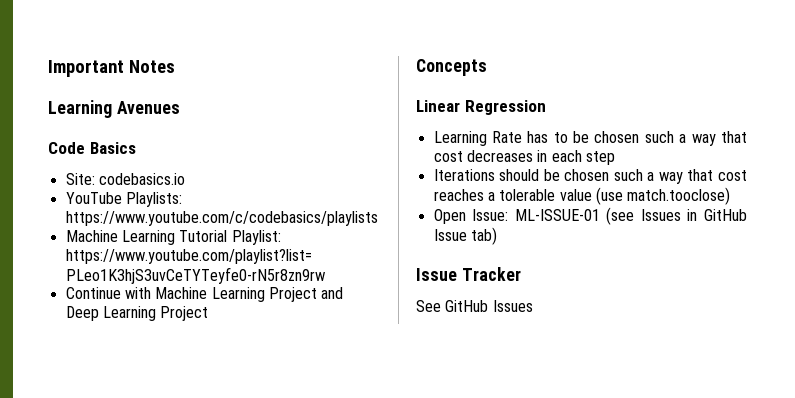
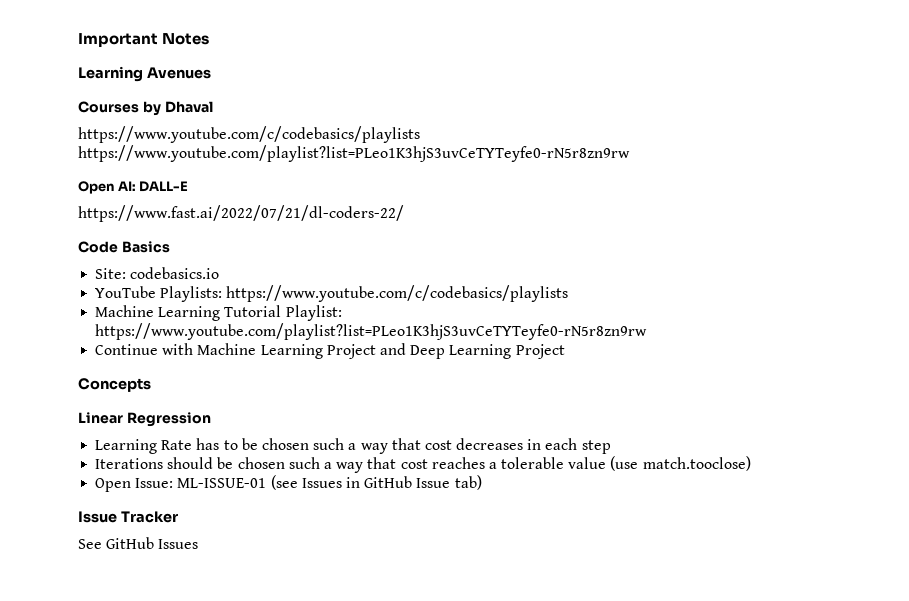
+ Courses by Dhaval
+ https://www.youtube.com/c/codebasics/playlists https://www.youtube.com/playlist?list=PLeo1K3hjS3uvCeTYTeyfe0-rN5r8zn9rw
+ Open AI: DALL-E
+ https://www.fast.ai/2022/07/21/dl-coders-22/

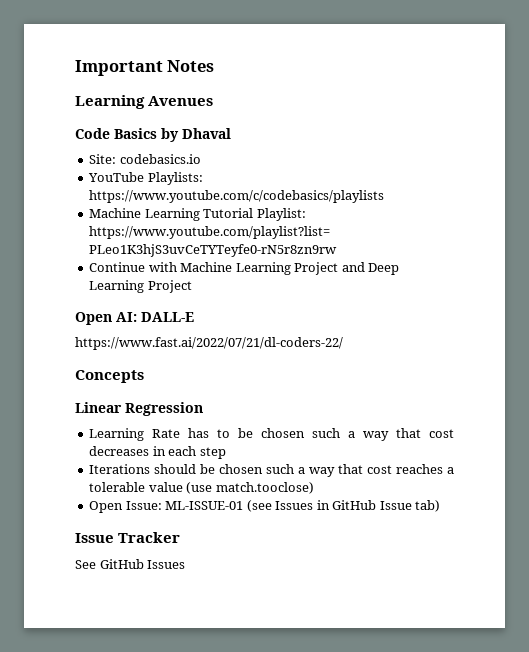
- Courses by Dhaval
+ Code Basics by Dhaval
- https://www.youtube.com/c/codebasics/playlists https://www.youtube.com/playlist?list=PLeo1K3hjS3uvCeTYTeyfe0-rN5r8zn9rw
- Open AI: DALL-E
- https://www.fast.ai/2022/07/21/dl-coders-22/
- Code Basics
+ Open AI: DALL-E
+ https://www.fast.ai/2022/07/21/dl-coders-22/

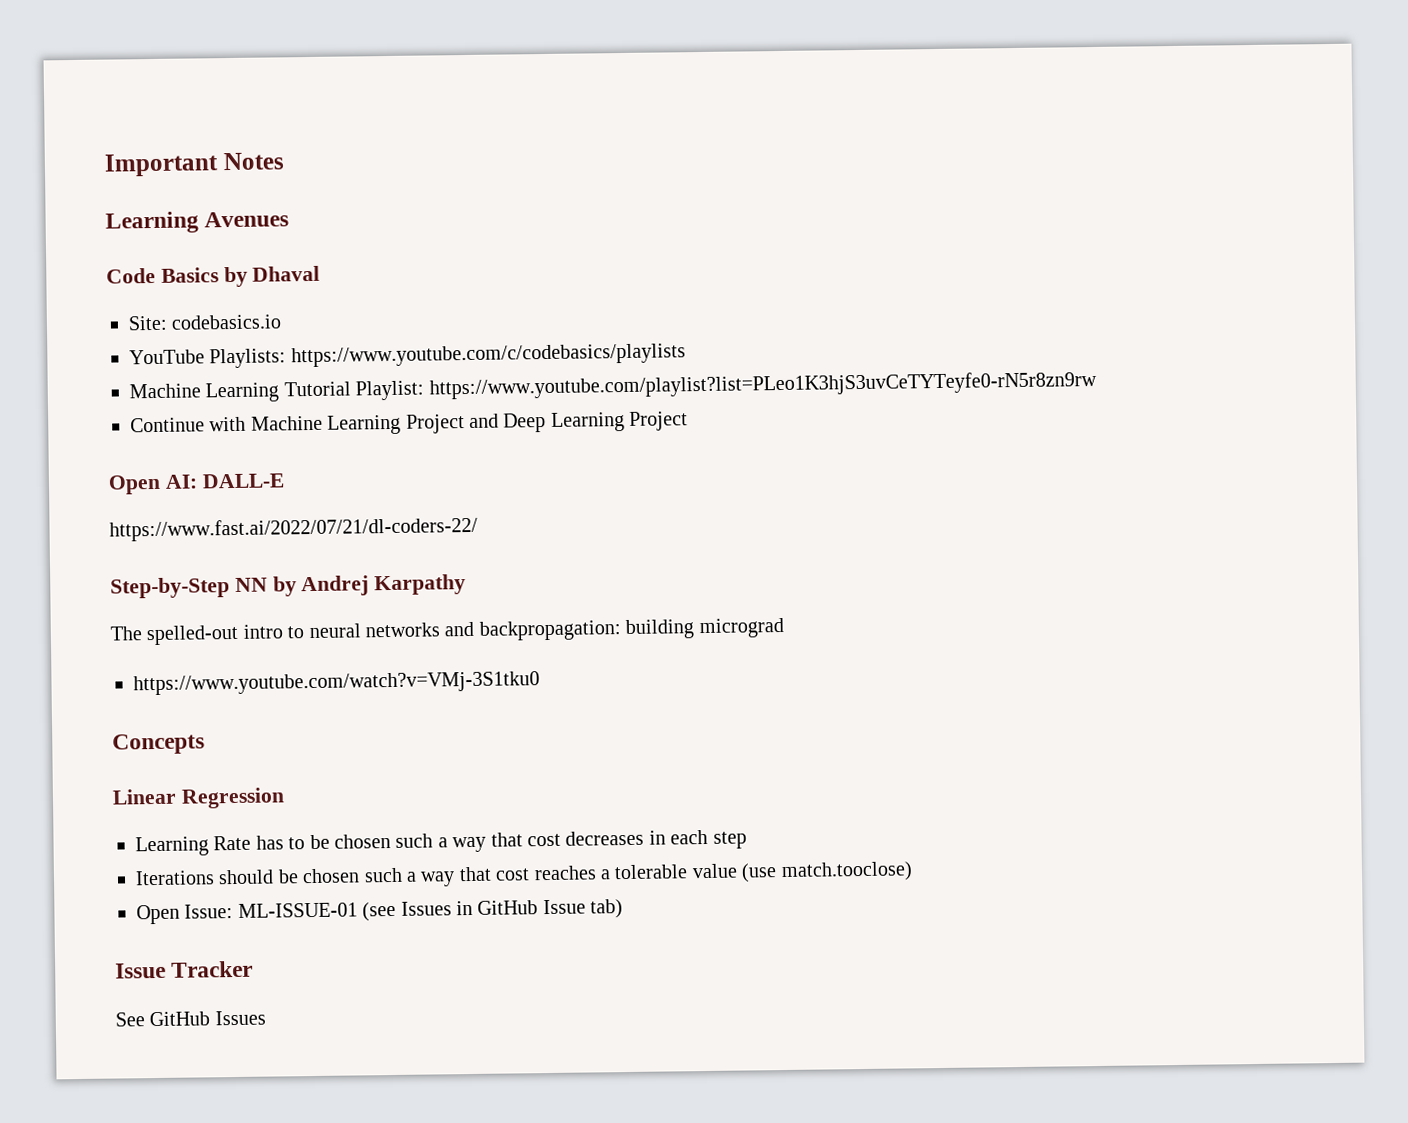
+ Step-by-Step NN by Andrej Karpathy
+ The spelled-out intro to neural networks and backpropagation: building micrograd
+ https://www.youtube.com/watch?v=VMj-3S1tku0

